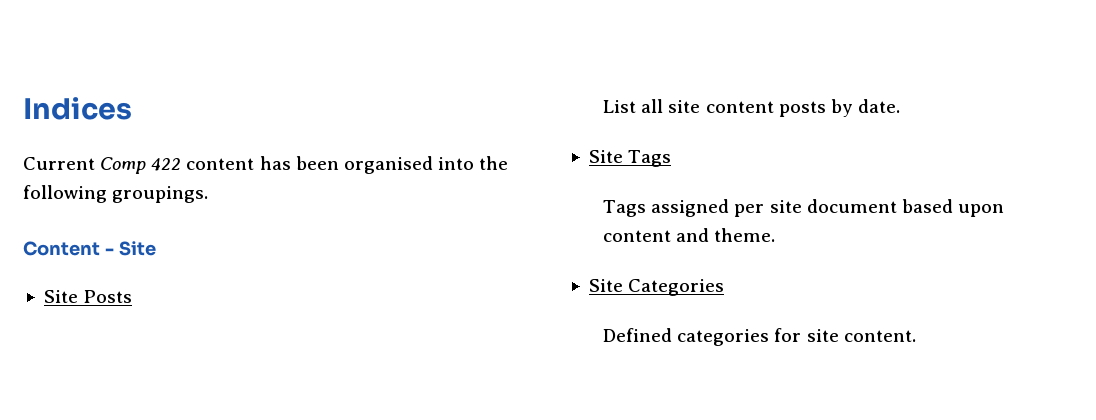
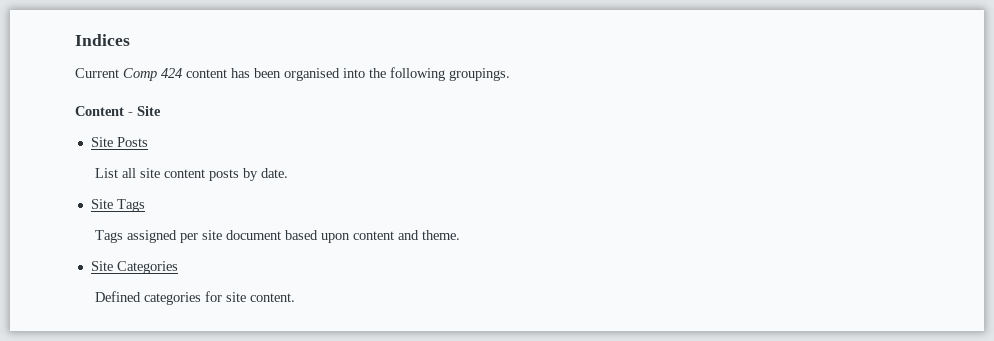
- Current Comp 422 content has been organised into the following groupings.
+ Current Comp 424 content has been organised into the following groupings.

